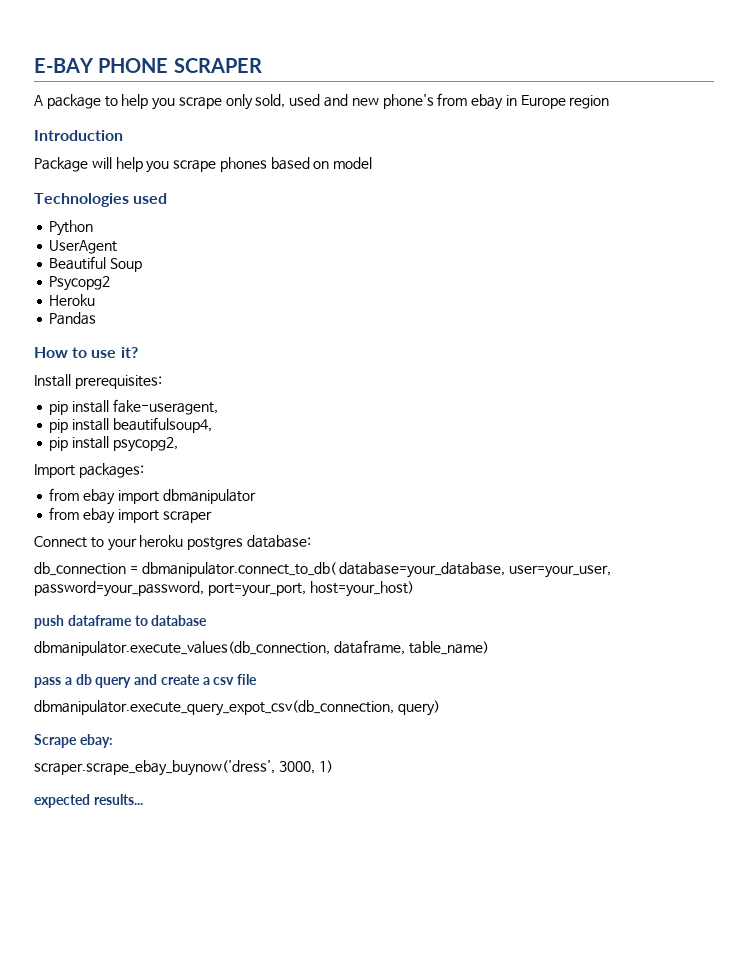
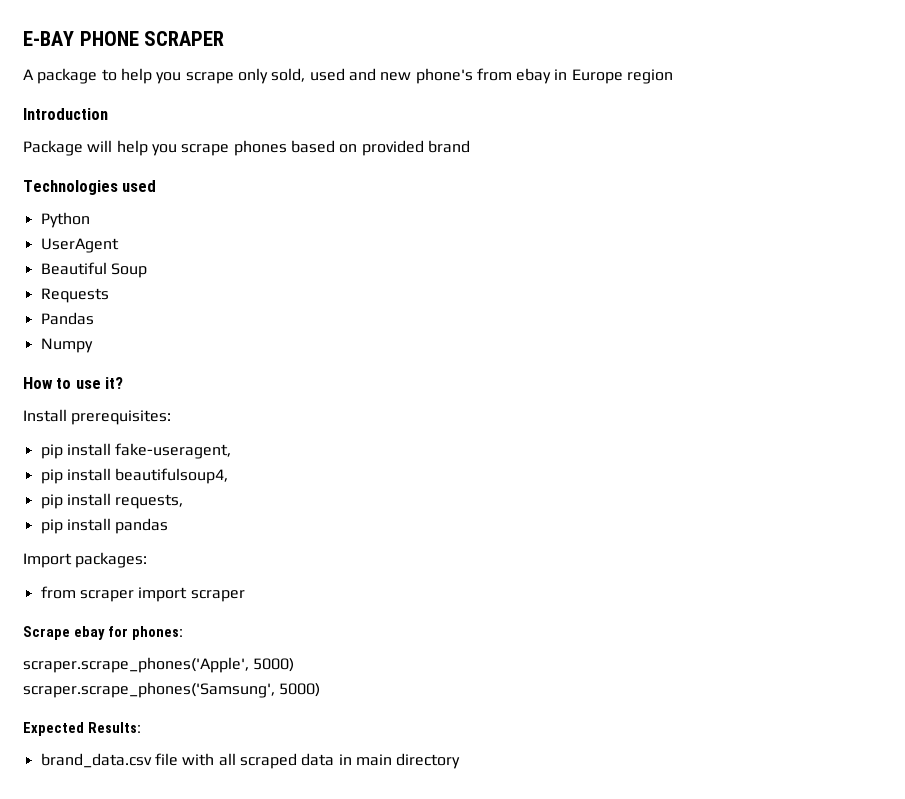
- Package will help you scrape phones based on model
+ Package will help you scrape phones based on provided brand
- Psycopg2
- Heroku
+ Requests
+ Numpy
- pip install psycopg2,
+ pip install requests,
+ pip install pandas
- from ebay import dbmanipulator
- from ebay import scraper
- Connect to your heroku postgres database:
- db_connection = dbmanipulator.connect_to_db( database=your_database, user=your_user, password=your_password, port=your_port, host=your_host)
- push dataframe to database
- dbmanipulator.execute_values(db_connection, dataframe, table_name)
- pass a db query and create a csv file
- dbmanipulator.execute_query_expot_csv(db_connection, query)
- Scrape ebay:
- scraper.scrape_ebay_buynow('dress', 3000, 1)
- expected results...
+ from scraper import scraper
+ Scrape ebay for phones:
+ scraper.scrape_phones('Apple', 5000)
+ scraper.scrape_phones('Samsung', 5000)
+ Expected Results:
+ brand_data.csv file with all scraped data in main directory

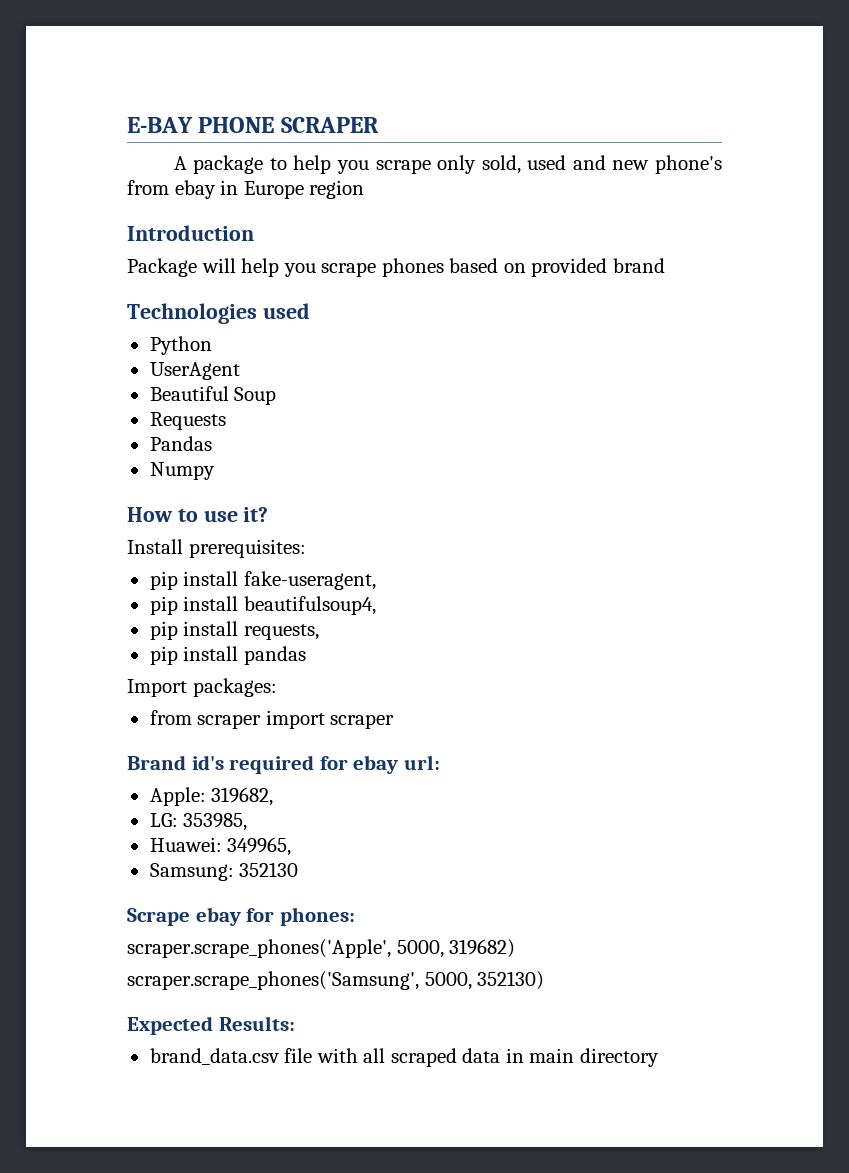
+ Brand id's required for ebay url:
+ Apple: 319682,
+ LG: 353985,
+ Huawei: 349965,
+ Samsung: 352130
- scraper.scrape_phones('Apple', 5000)
+ scraper.scrape_phones('Apple', 5000, 319682)
- scraper.scrape_phones('Samsung', 5000)
+ scraper.scrape_phones('Samsung', 5000, 352130)

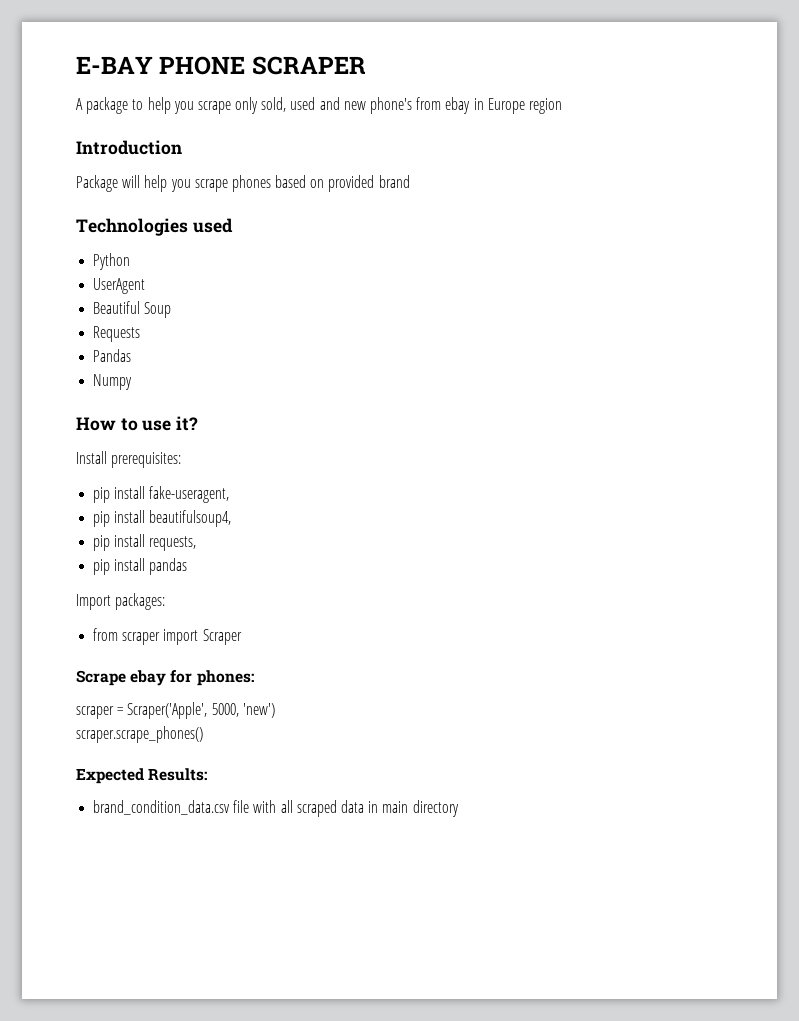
- from scraper import scraper
- Brand id's required for ebay url:
- Apple: 319682,
- LG: 353985,
- Huawei: 349965,
- Samsung: 352130
+ from scraper import Scraper
  Scrape ebay for phones:
- scraper.scrape_phones('Apple', 5000, 319682)
- scraper.scrape_phones('Samsung', 5000, 352130)
+ scraper = Scraper('Apple', 5000, 'new')
+ scraper.scrape_phones()
- brand_data.csv file with all scraped data in main directory
+ brand_condition_data.csv file with all scraped data in main directory

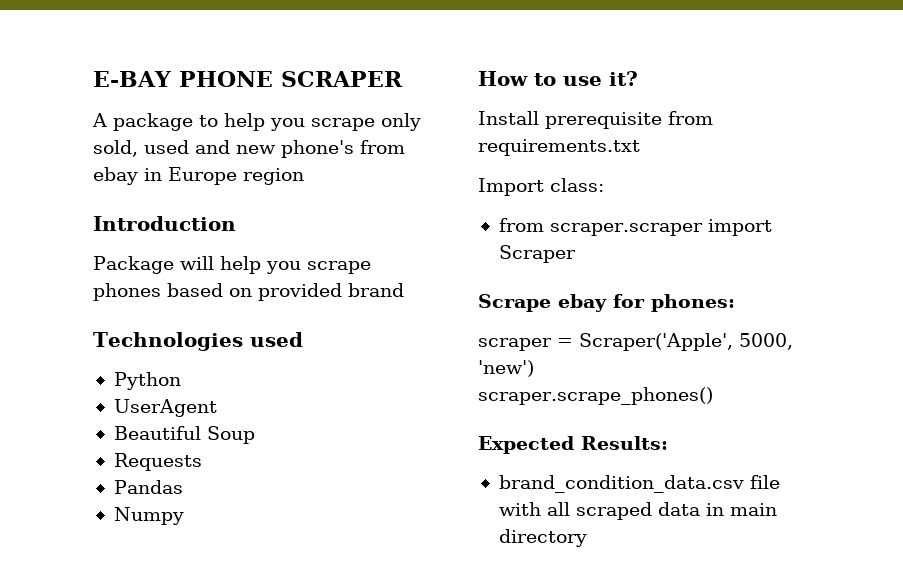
- Install prerequisites:
- pip install fake-useragent,
- pip install beautifulsoup4,
- pip install requests,
- pip install pandas
+ Install prerequisite from requirements.txt
- Import packages:
- from scraper import Scraper
+ Import class:
+ from scraper.scraper import Scraper

